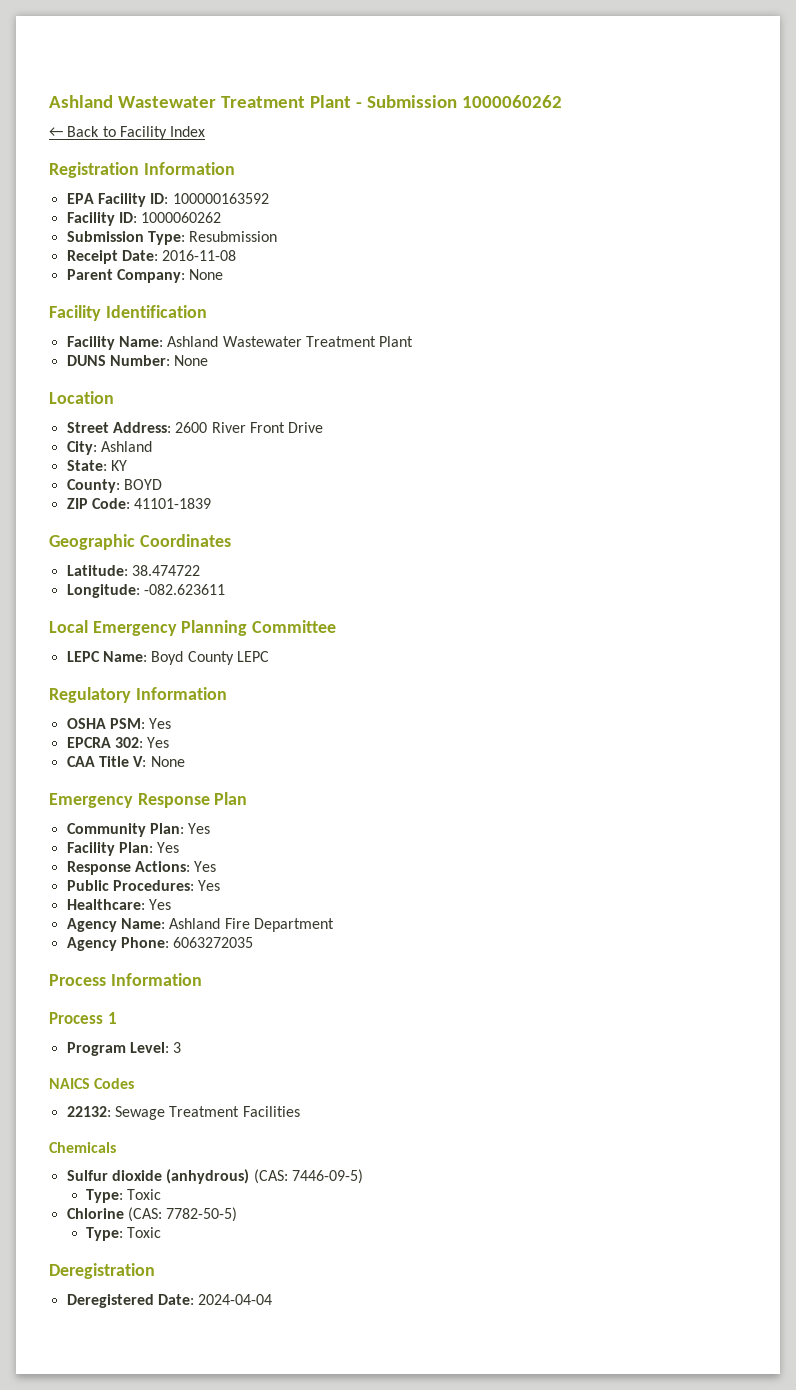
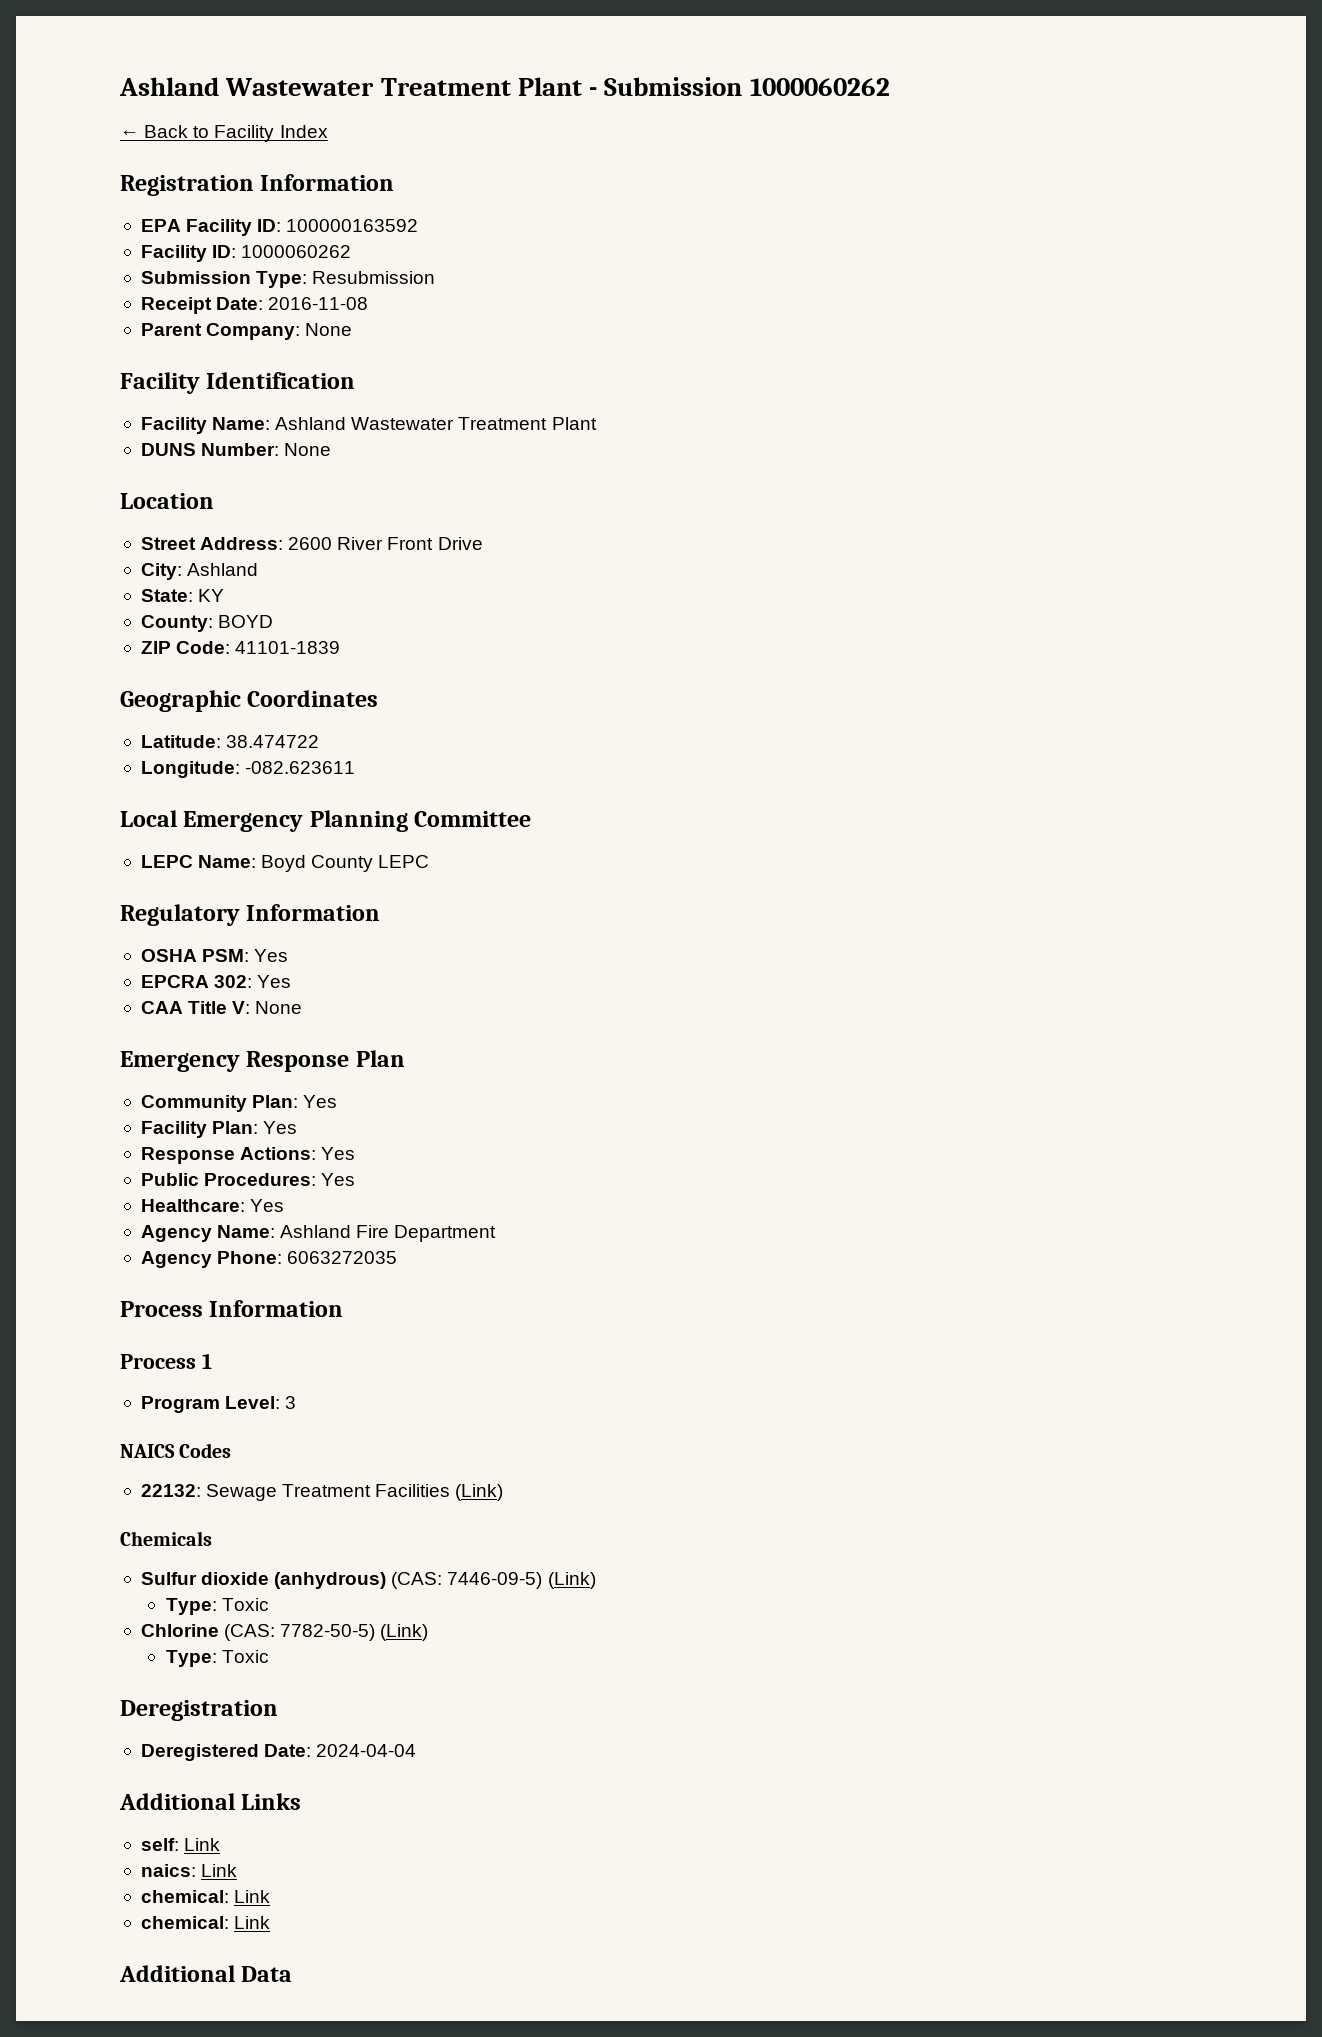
- 22132: Sewage Treatment Facilities
+ 22132: Sewage Treatment Facilities (Link)
- Sulfur dioxide (anhydrous) (CAS: 7446-09-5)
+ Sulfur dioxide (anhydrous) (CAS: 7446-09-5) (Link)
- Chlorine (CAS: 7782-50-5)
+ Chlorine (CAS: 7782-50-5) (Link)
+ Additional Links
+ self: Link
+ naics: Link
+ chemical: Link
+ chemical: Link
+ Additional Data

